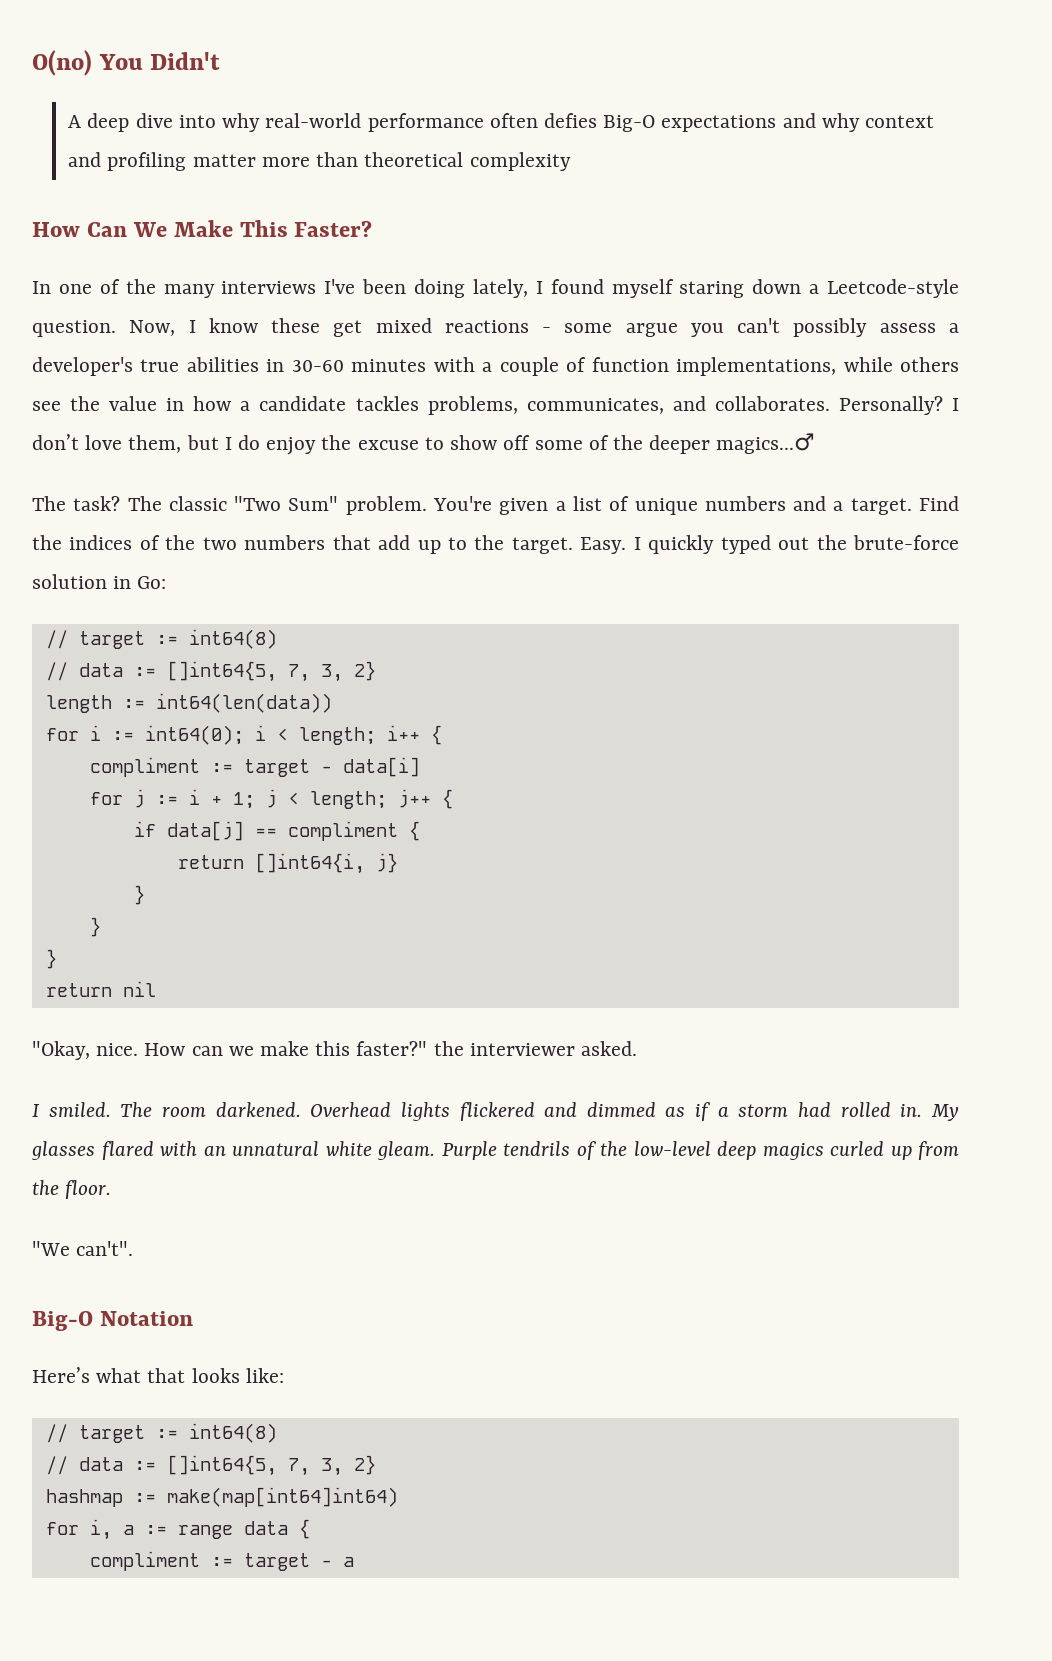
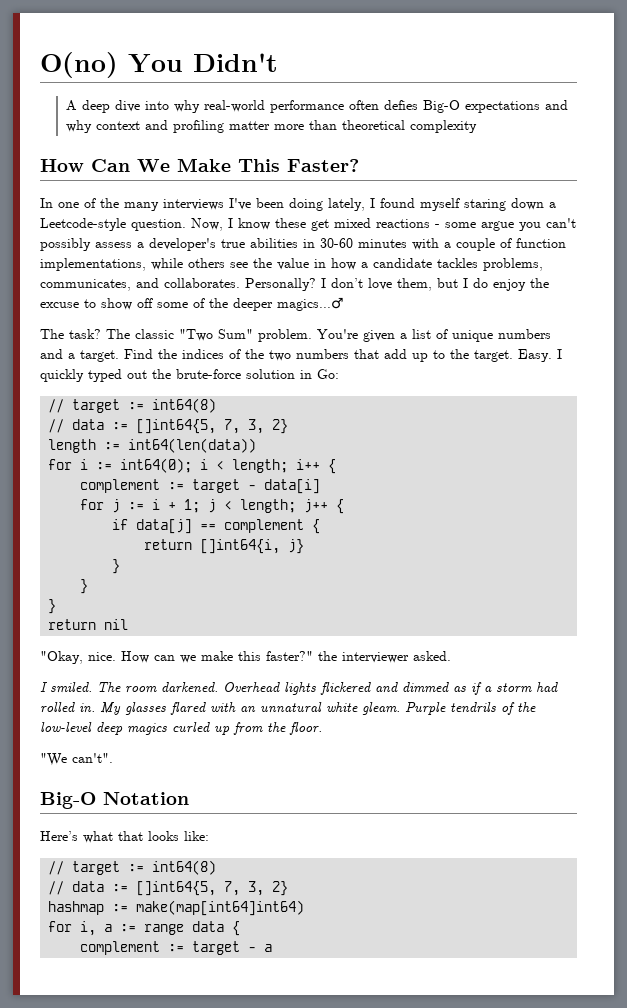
- compliment := target - data[i]
+ complement := target - data[i]
- if data[j] == compliment {
+ if data[j] == complement {
- compliment := target - a
+ complement := target - a

